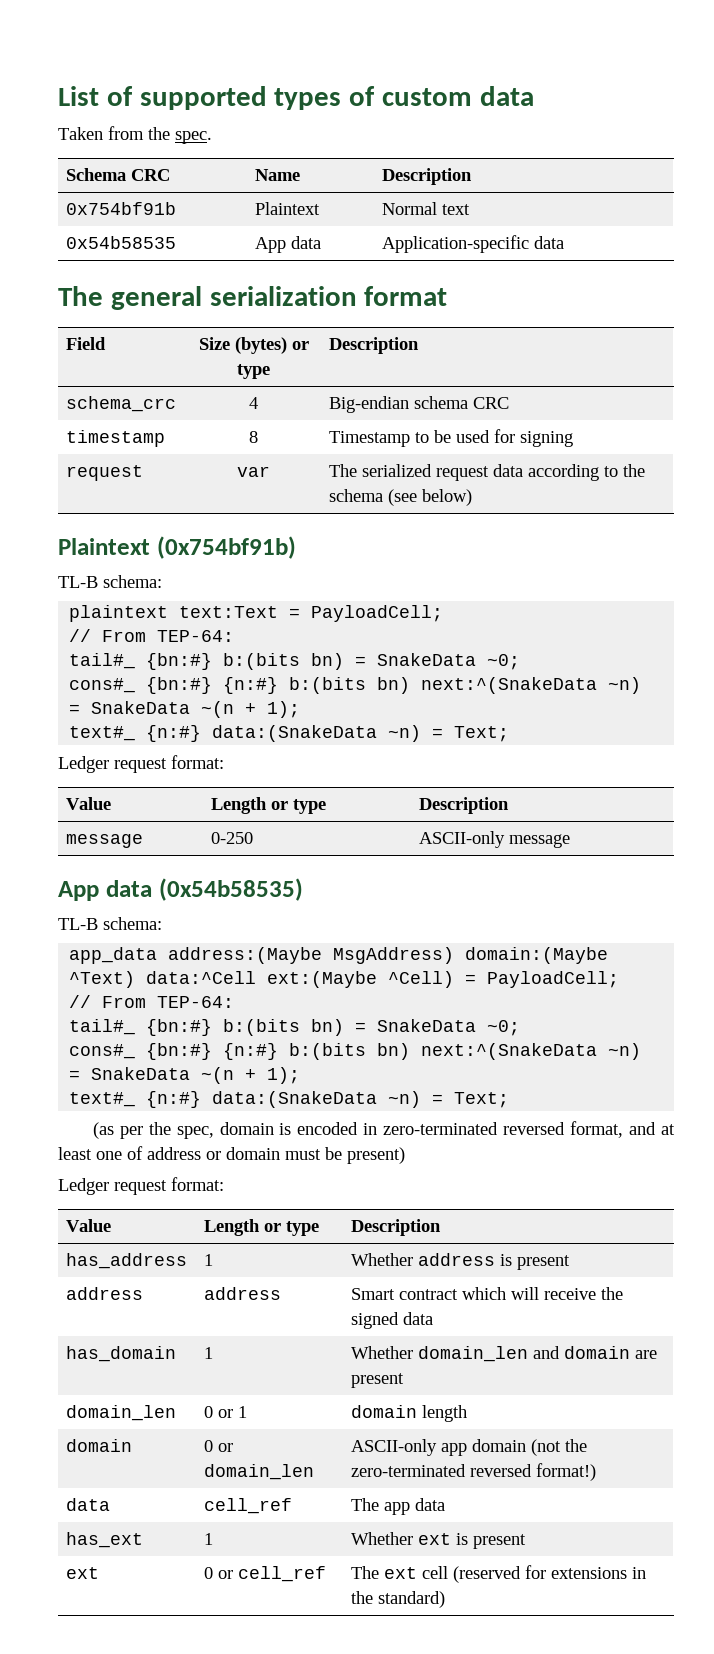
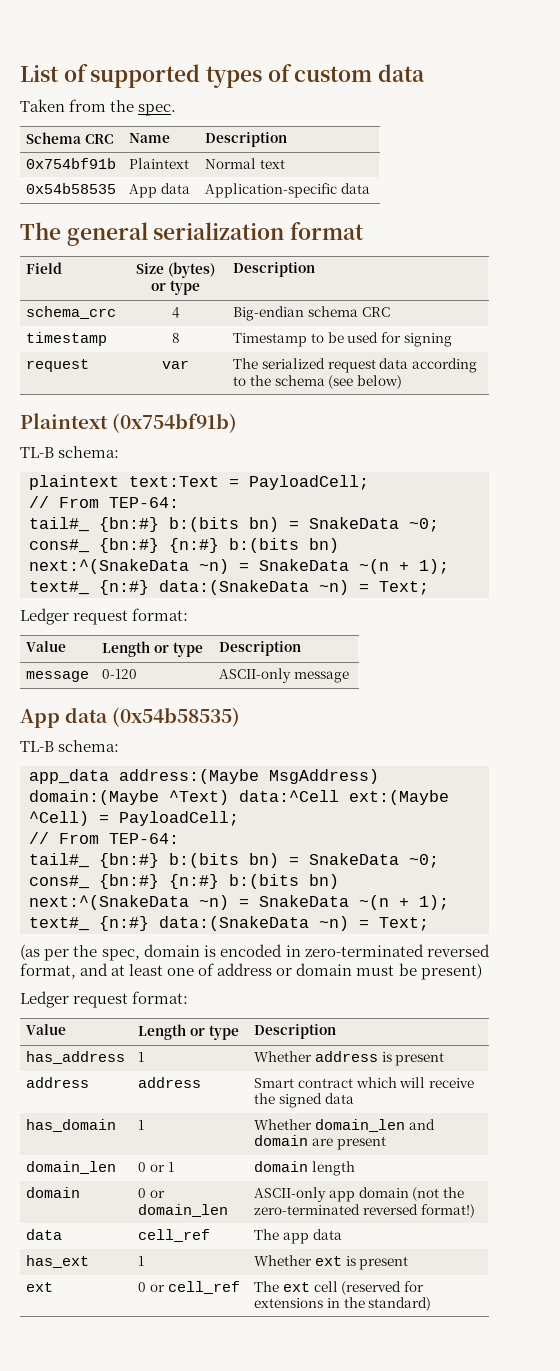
- message | 0-250 | ASCII-only message
+ message | 0-120 | ASCII-only message

